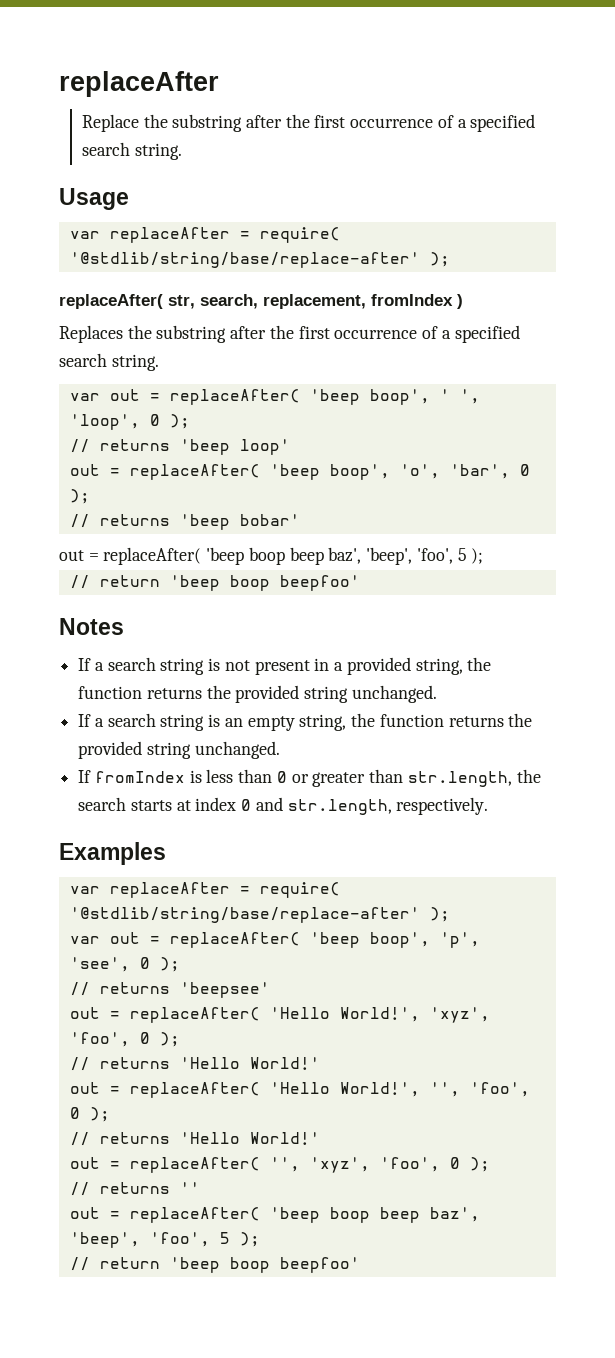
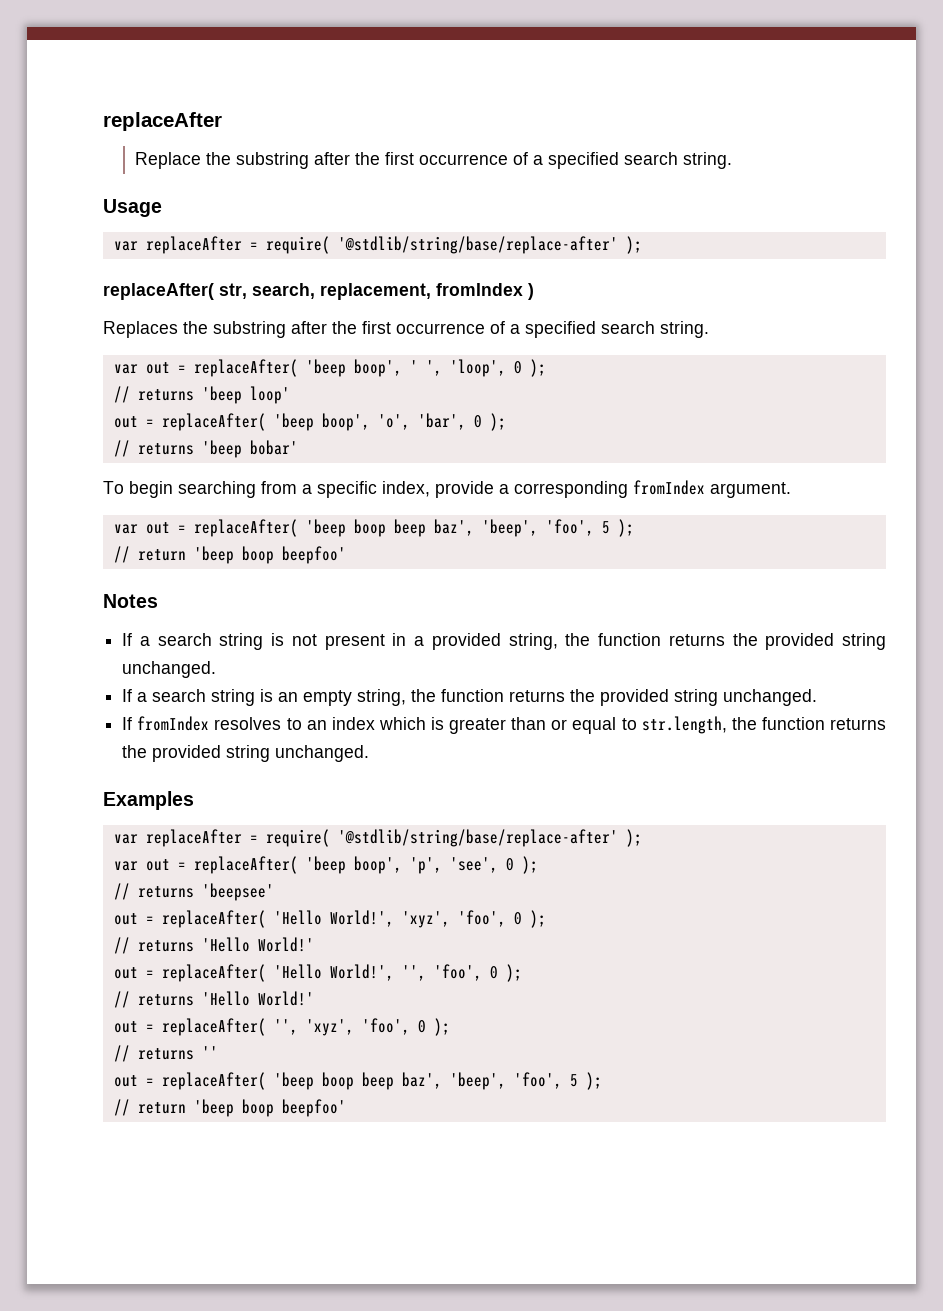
  // returns 'beep bobar'
- out = replaceAfter( 'beep boop beep baz', 'beep', 'foo', 5 );
+ To begin searching from a specific index, provide a corresponding fromIndex argument.
+ var out = replaceAfter( 'beep boop beep baz', 'beep', 'foo', 5 );
- If fromIndex is less than 0 or greater than str.length, the search starts at index 0 and str.length, respectively.
+ If fromIndex resolves to an index which is greater than or equal to str.length, the function returns the provided string unchanged.

